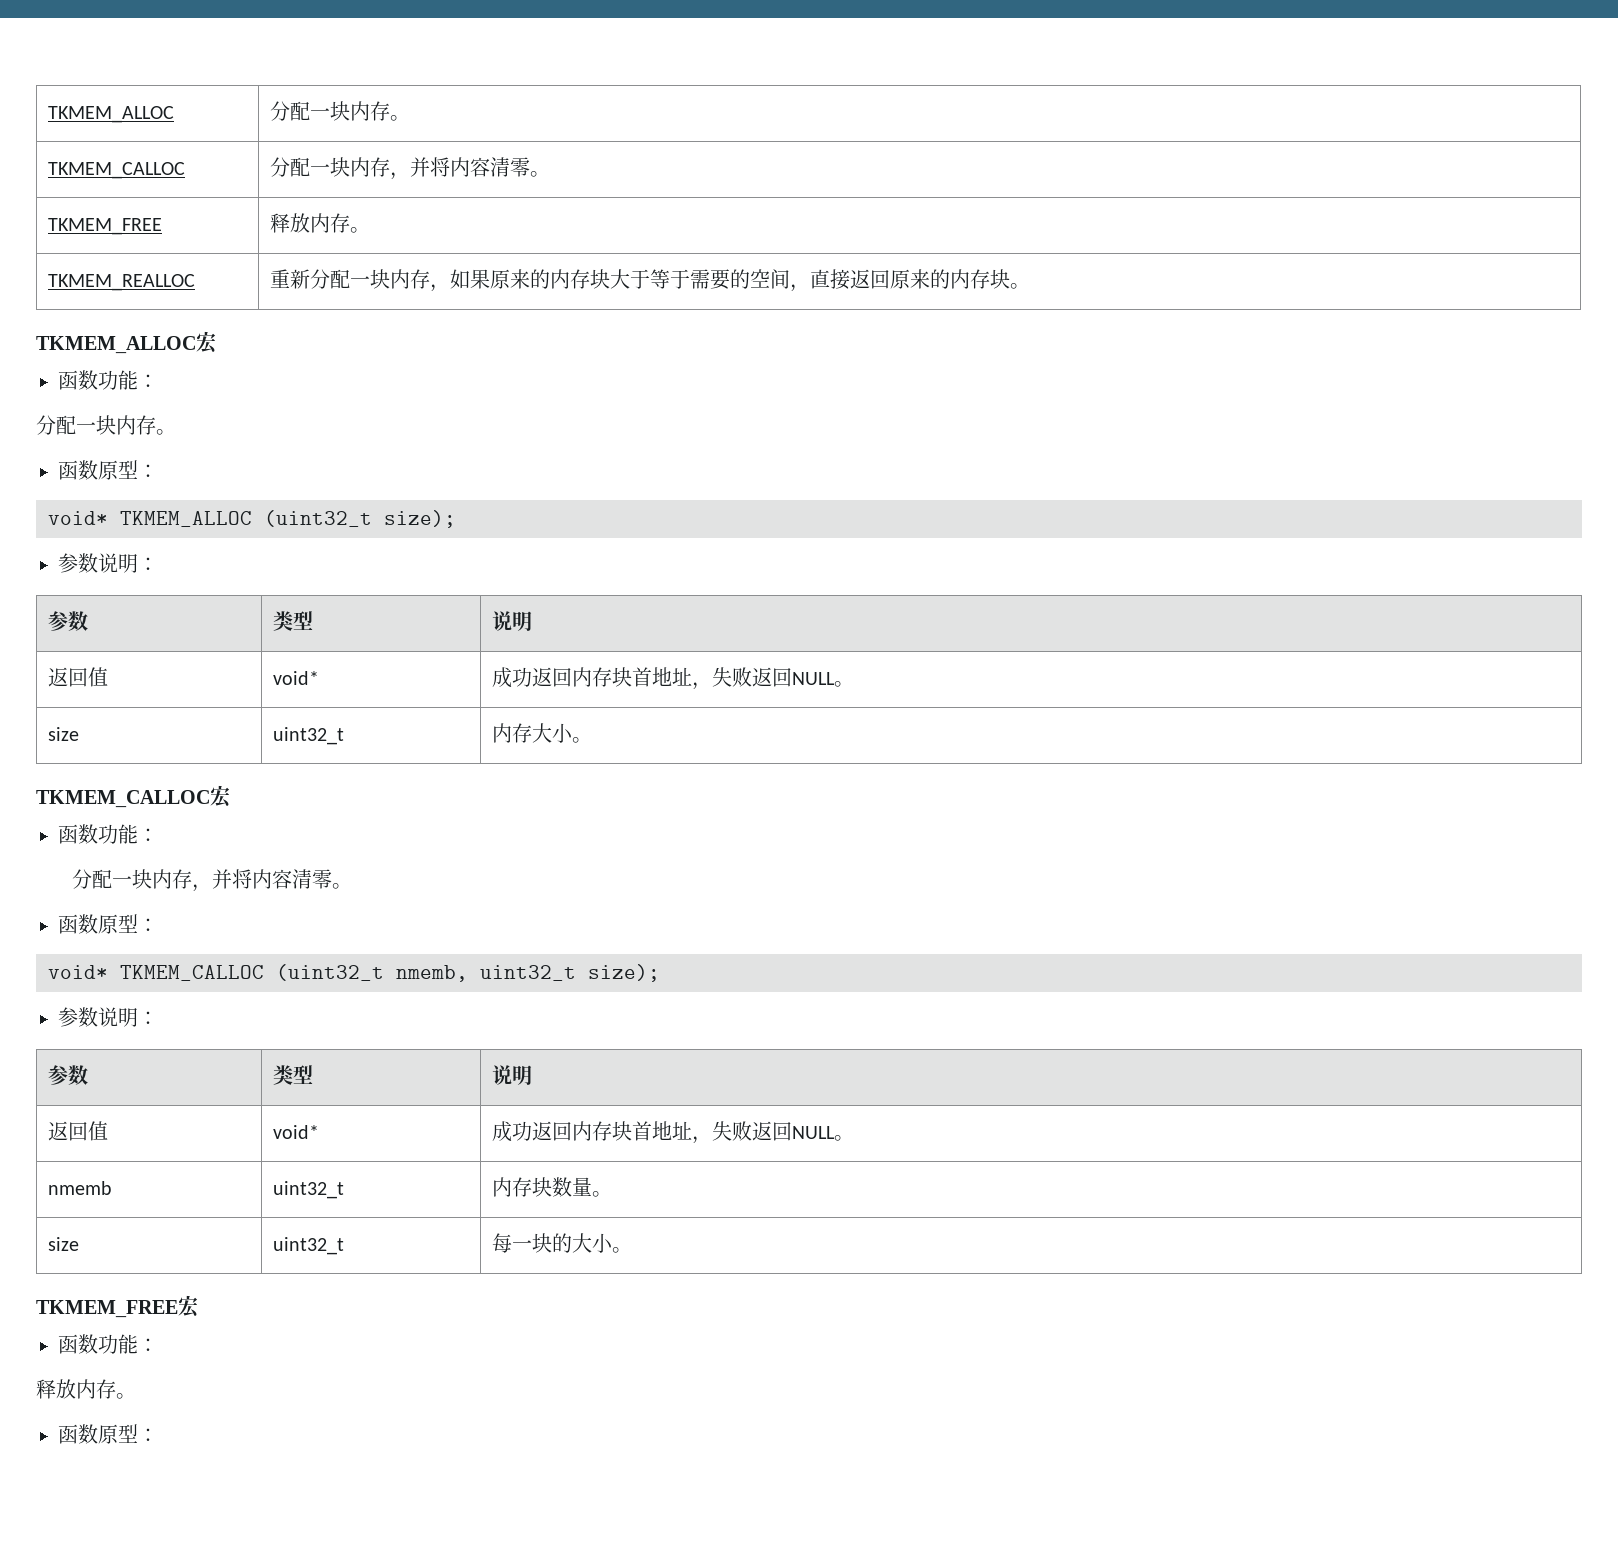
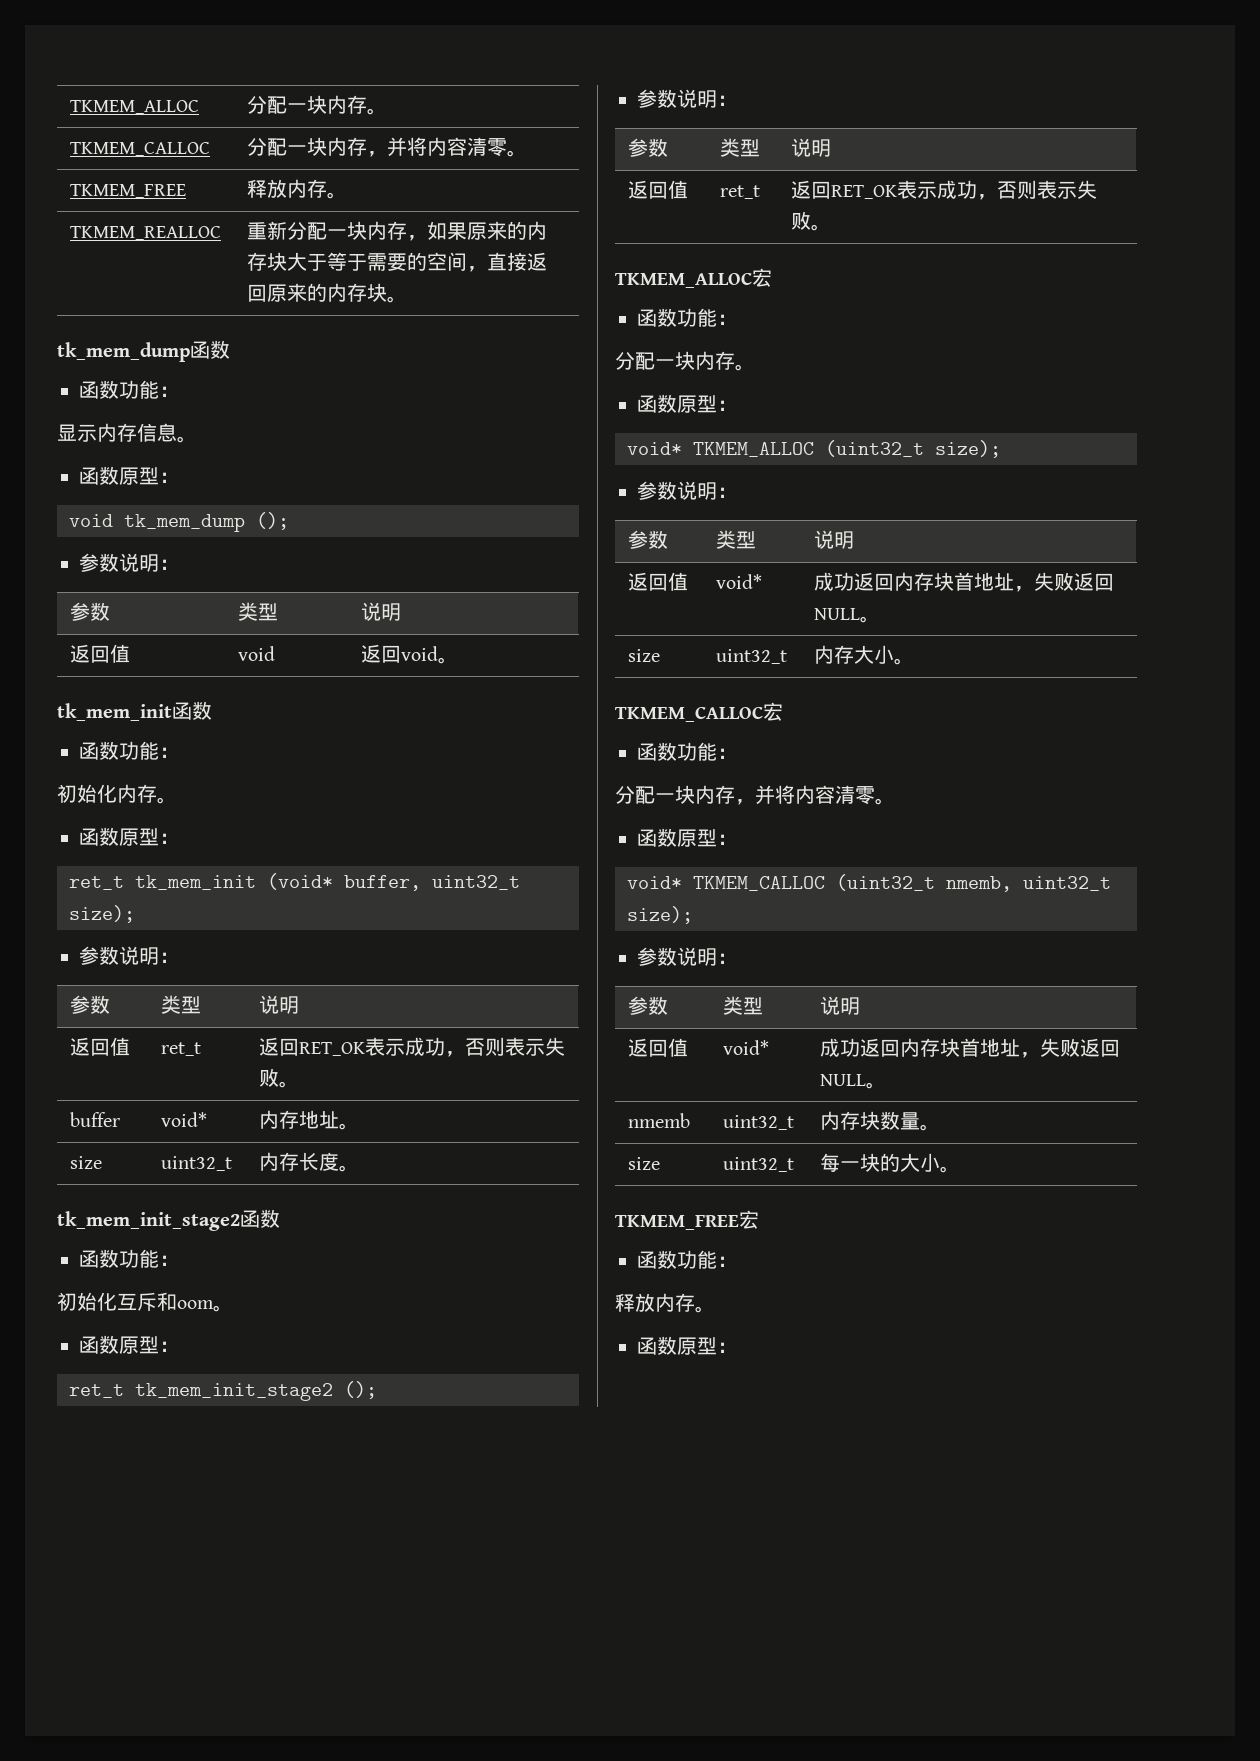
+ tk_mem_dump函数
+ 函数功能：
+ 显示内存信息。
+ 函数原型：
+ void tk_mem_dump ();
+ 参数说明：
+ 参数 | 类型 | 说明
+ 返回值 | void | 返回void。
+ tk_mem_init函数
+ 函数功能：
+ 初始化内存。
+ 函数原型：
+ ret_t tk_mem_init (void* buffer, uint32_t size);
+ 参数说明：
+ 参数 | 类型 | 说明
+ 返回值 | ret_t | 返回RET_OK表示成功，否则表示失败。
+ buffer | void* | 内存地址。
+ size | uint32_t | 内存长度。
+ tk_mem_init_stage2函数
+ 函数功能：
+ 初始化互斥和oom。
+ 函数原型：
+ ret_t tk_mem_init_stage2 ();
+ 参数说明：
+ 参数 | 类型 | 说明
+ 返回值 | ret_t | 返回RET_OK表示成功，否则表示失败。

